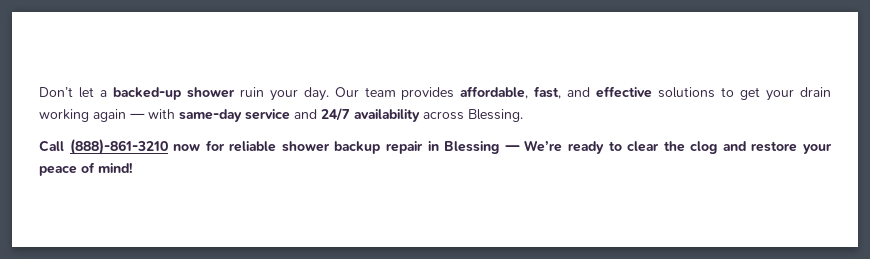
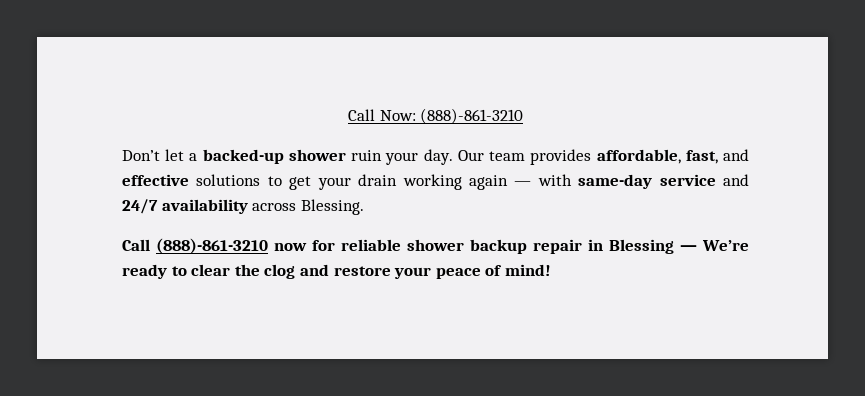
+ Call Now: (888)-861-3210

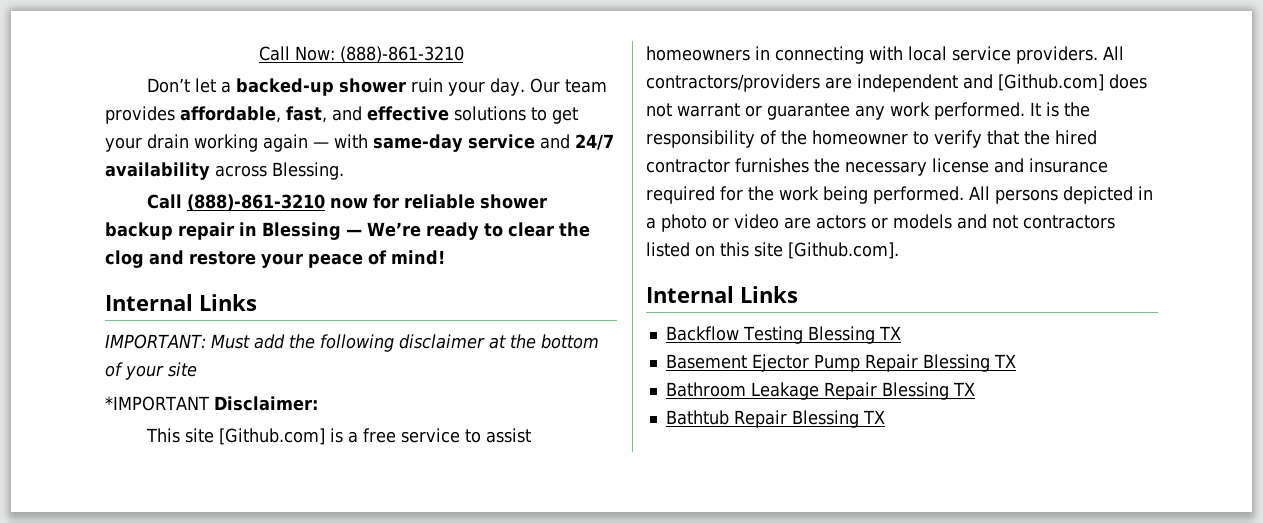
  Call (888)-861-3210 now for reliable shower backup repair in Blessing — We’re ready to clear the clog and restore your peace of mind!
+ Internal Links
+ IMPORTANT: Must add the following disclaimer at the bottom of your site
+ *IMPORTANT Disclaimer:
+ This site [Github.com] is a free service to assist homeowners in connecting with local service providers. All contractors/providers are independent and [Github.com] does not warrant or guarantee any work performed. It is the responsibility of the homeowner to verify that the hired contractor furnishes the necessary license and insurance required for the work being performed. All persons depicted in a photo or video are actors or models and not contractors listed on this site [Github.com].
+ Internal Links
+ Backflow Testing Blessing TX
+ Basement Ejector Pump Repair Blessing TX
+ Bathroom Leakage Repair Blessing TX
+ Bathtub Repair Blessing TX

